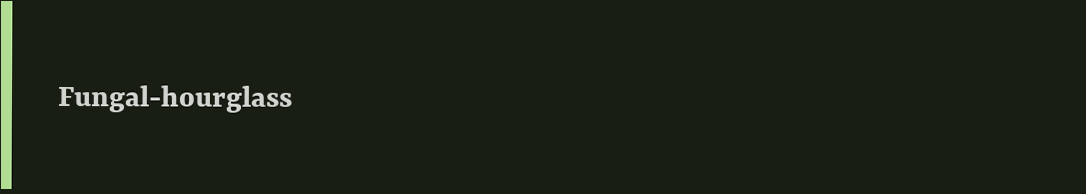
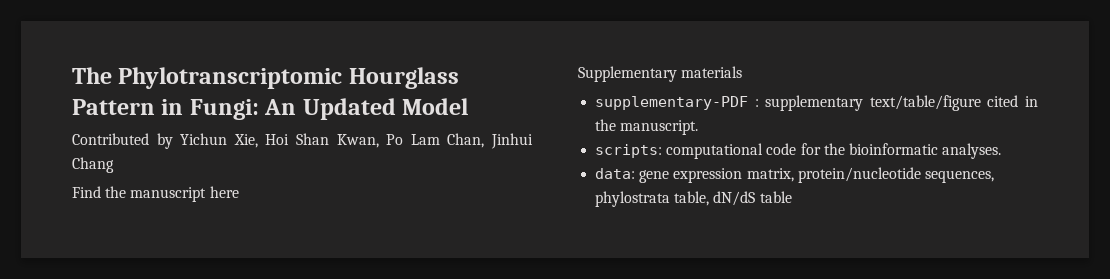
- Fungal-hourglass
+ The Phylotranscriptomic Hourglass Pattern in Fungi: An Updated Model
+ Contributed by Yichun Xie, Hoi Shan Kwan, Po Lam Chan, Jinhui Chang
+ Find the manuscript here
+ Supplementary materials
+ supplementary-PDF : supplementary text/table/figure cited in the manuscript.
+ scripts: computational code for the bioinformatic analyses.
+ data: gene expression matrix, protein/nucleotide sequences, phylostrata table, dN/dS table

